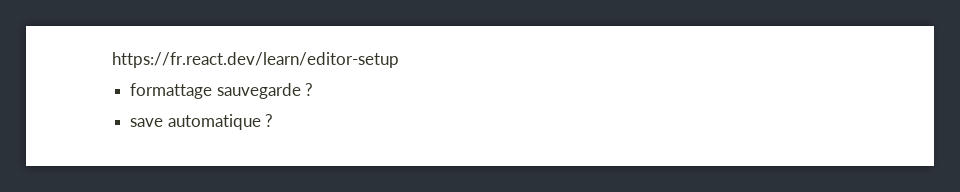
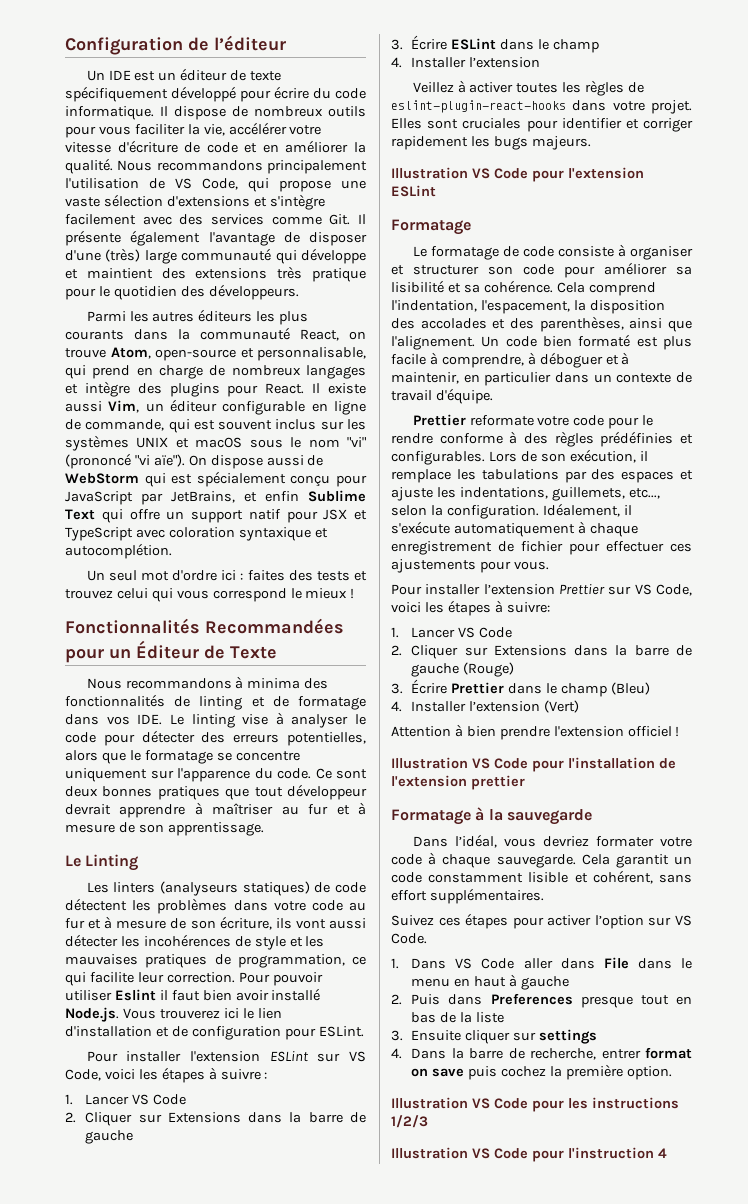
- https://fr.react.dev/learn/editor-setup
- formattage sauvegarde ?
- save automatique ?
+ Configuration de l’éditeur
+ Un IDE est un éditeur de texte spécifiquement développé pour écrire du code informatique. Il dispose de nombreux outils pour vous faciliter la vie, accélérer votre vitesse d'écriture de code et en améliorer la qualité. Nous recommandons principalement l'utilisation de VS Code, qui propose une vaste sélection d'extensions et s'intègre facilement avec des services comme Git. Il présente également l'avantage de disposer d'une (très) large communauté qui développe et maintient des extensions très pratique pour le quotidien des développeurs.
+ Parmi les autres éditeurs les plus courants dans la communauté React, on trouve Atom, open-source et personnalisable, qui prend en charge de nombreux langages et intègre des plugins pour React. Il existe aussi Vim, un éditeur configurable en ligne de commande, qui est souvent inclus sur les systèmes UNIX et macOS sous le nom "vi" (prononcé "vi aïe"). On dispose aussi de WebStorm qui est spécialement conçu pour JavaScript par JetBrains, et enfin Sublime Text qui offre un support natif pour JSX et TypeScript avec coloration syntaxique et autocomplétion.
+ Un seul mot d'ordre ici : faites des tests et trouvez celui qui vous correspond le mieux !
+ Fonctionnalités Recommandées pour un Éditeur de Texte
+ Nous recommandons à minima des fonctionnalités de linting et de formatage dans vos IDE. Le linting vise à analyser le code pour détecter des erreurs potentielles, alors que le formatage se concentre uniquement sur l'apparence du code. Ce sont deux bonnes pratiques que tout développeur devrait apprendre à maîtriser au fur et à mesure de son apprentissage.
+ Le Linting
+ Les linters (analyseurs statiques) de code détectent les problèmes dans votre code au fur et à mesure de son écriture, ils vont aussi détecter les incohérences de style et les mauvaises pratiques de programmation, ce qui facilite leur correction. Pour pouvoir utiliser Eslint il faut bien avoir installé Node.js. Vous trouverez ici le lien d'installation et de configuration pour ESLint.
+ Pour installer l'extension ESLint sur VS Code, voici les étapes à suivre :
+ 1. Lancer VS Code
+ 2. Cliquer sur Extensions dans la barre de gauche
+ 3. Écrire ESLint dans le champ
+ 4. Installer l’extension
+ Veillez à activer toutes les règles de eslint-plugin-react-hooks dans votre projet. Elles sont cruciales pour identifier et corriger rapidement les bugs majeurs.
+ Illustration VS Code pour l'extension ESLint
+ Formatage
+ Le formatage de code consiste à organiser et structurer son code pour améliorer sa lisibilité et sa cohérence. Cela comprend l'indentation, l'espacement, la disposition des accolades et des parenthèses, ainsi que l'alignement. Un code bien formaté est plus facile à comprendre, à déboguer et à maintenir, en particulier dans un contexte de travail d'équipe.
+ Prettier reformate votre code pour le rendre conforme à des règles prédéfinies et configurables. Lors de son exécution, il remplace les tabulations par des espaces et ajuste les indentations, guillemets, etc..., selon la configuration. Idéalement, il s'exécute automatiquement à chaque enregistrement de fichier pour effectuer ces ajustements pour vous.
+ Pour installer l’extension Prettier sur VS Code, voici les étapes à suivre:
+ 1. Lancer VS Code
+ 2. Cliquer sur Extensions dans la barre de gauche (Rouge)
+ 3. Écrire Prettier dans le champ (Bleu)
+ 4. Installer l’extension (Vert)
+ Attention à bien prendre l'extension officiel !
+ Illustration VS Code pour l'installation de l'extension prettier
+ Formatage à la sauvegarde
+ Dans l’idéal, vous devriez formater votre code à chaque sauvegarde. Cela garantit un code constamment lisible et cohérent, sans effort supplémentaires.
+ Suivez ces étapes pour activer l’option sur VS Code.
+ 1. Dans VS Code aller dans File dans le menu en haut à gauche
+ 2. Puis dans Preferences presque tout en bas de la liste
+ 3. Ensuite cliquer sur settings
+ 4. Dans la barre de recherche, entrer format on save puis cochez la première option.
+ Illustration VS Code pour les instructions 1/2/3
+ Illustration VS Code pour l'instruction 4

